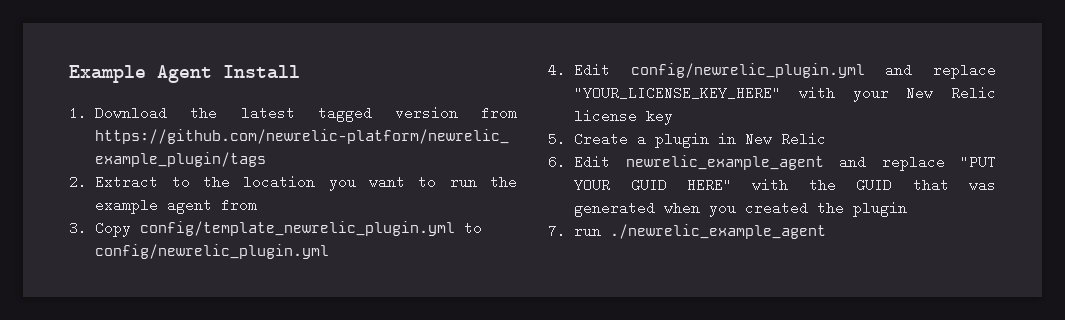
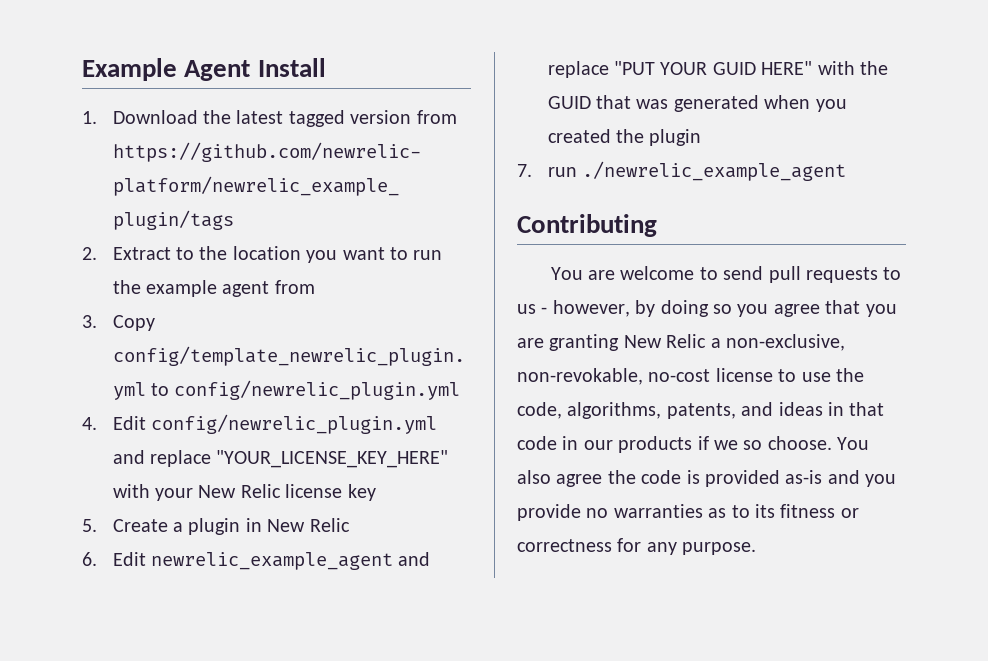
+ Contributing
+ You are welcome to send pull requests to us - however, by doing so you agree that you are granting New Relic a non-exclusive, non-revokable, no-cost license to use the code, algorithms, patents, and ideas in that code in our products if we so choose. You also agree the code is provided as-is and you provide no warranties as to its fitness or correctness for any purpose.

